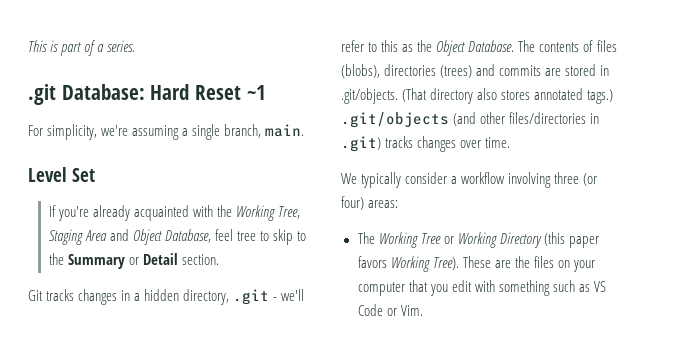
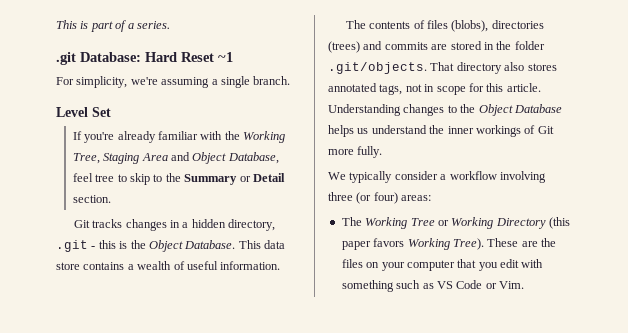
- For simplicity, we're assuming a single branch, main.
+ For simplicity, we're assuming a single branch.
- If you're already acquainted with the Working Tree, Staging Area and Object Database, feel tree to skip to the Summary or Detail section.
+ If you're already familiar with the Working Tree, Staging Area and Object Database, feel tree to skip to the Summary or Detail section.
- Git tracks changes in a hidden directory, .git - we'll refer to this as the Object Database. The contents of files (blobs), directories (trees) and commits are stored in .git/objects. (That directory also stores annotated tags.) .git/objects (and other files/directories in .git) tracks changes over time.
+ Git tracks changes in a hidden directory, .git - this is the Object Database. This data store contains a wealth of useful information.
+ The contents of files (blobs), directories (trees) and commits are stored in the folder .git/objects. That directory also stores annotated tags, not in scope for this article. Understanding changes to the Object Database helps us understand the inner workings of Git more fully.

